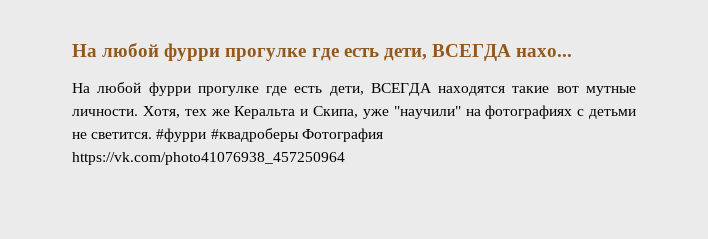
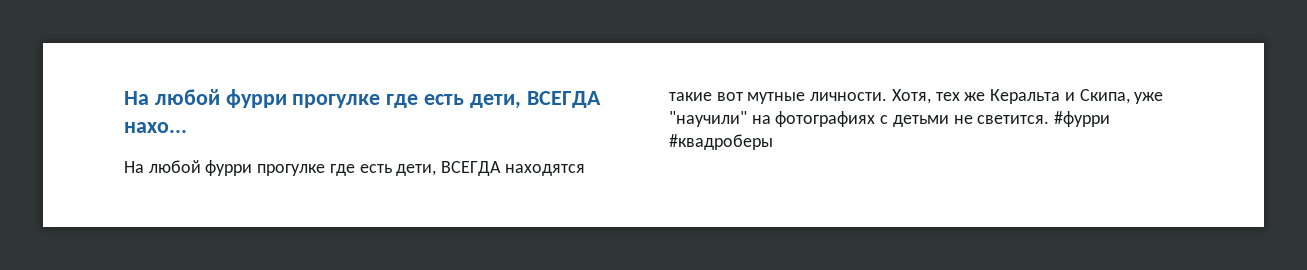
- #фурри #квадроберы Фотография https://vk.com/photo41076938_457250964
+ #фурри #квадроберы

